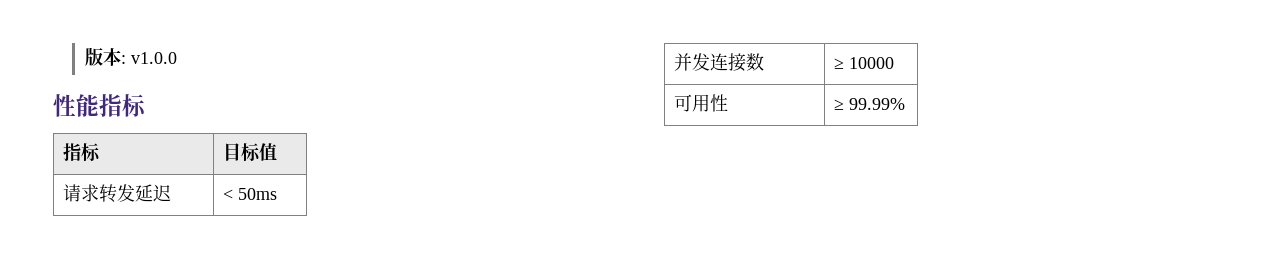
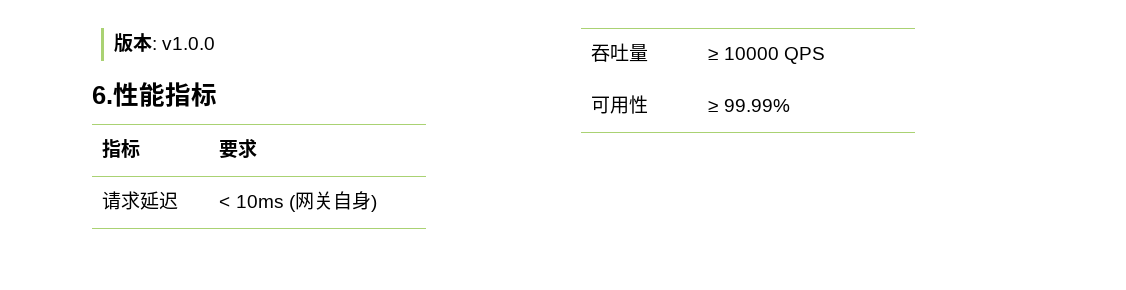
- 性能指标
+ 6.性能指标
- 指标 | 目标值
+ 指标 | 要求
- 请求转发延迟 | < 50ms
- 并发连接数 | ≥ 10000
+ 请求延迟 | < 10ms (网关自身)
+ 吞吐量 | ≥ 10000 QPS

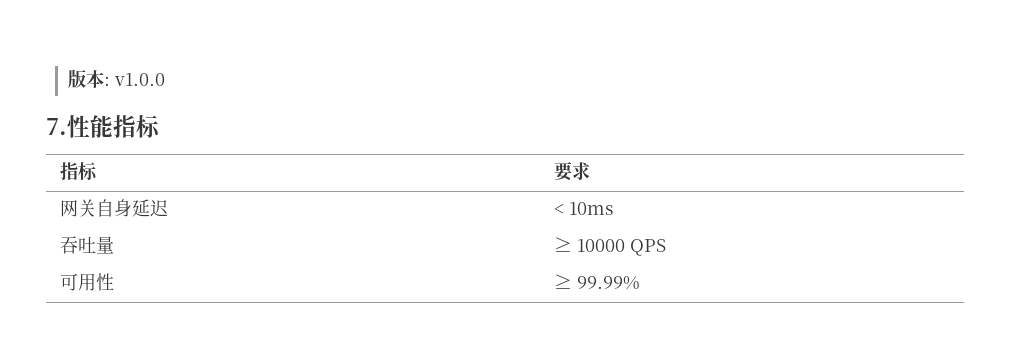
- 6.性能指标
+ 7.性能指标
- 请求延迟 | < 10ms (网关自身)
+ 网关自身延迟 | < 10ms

